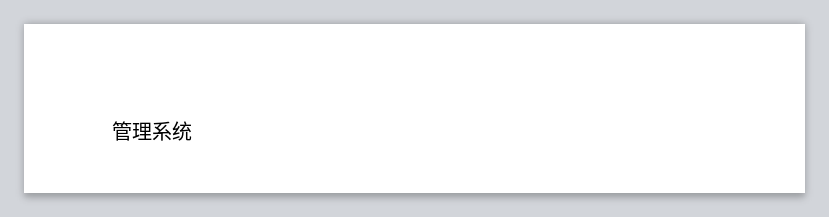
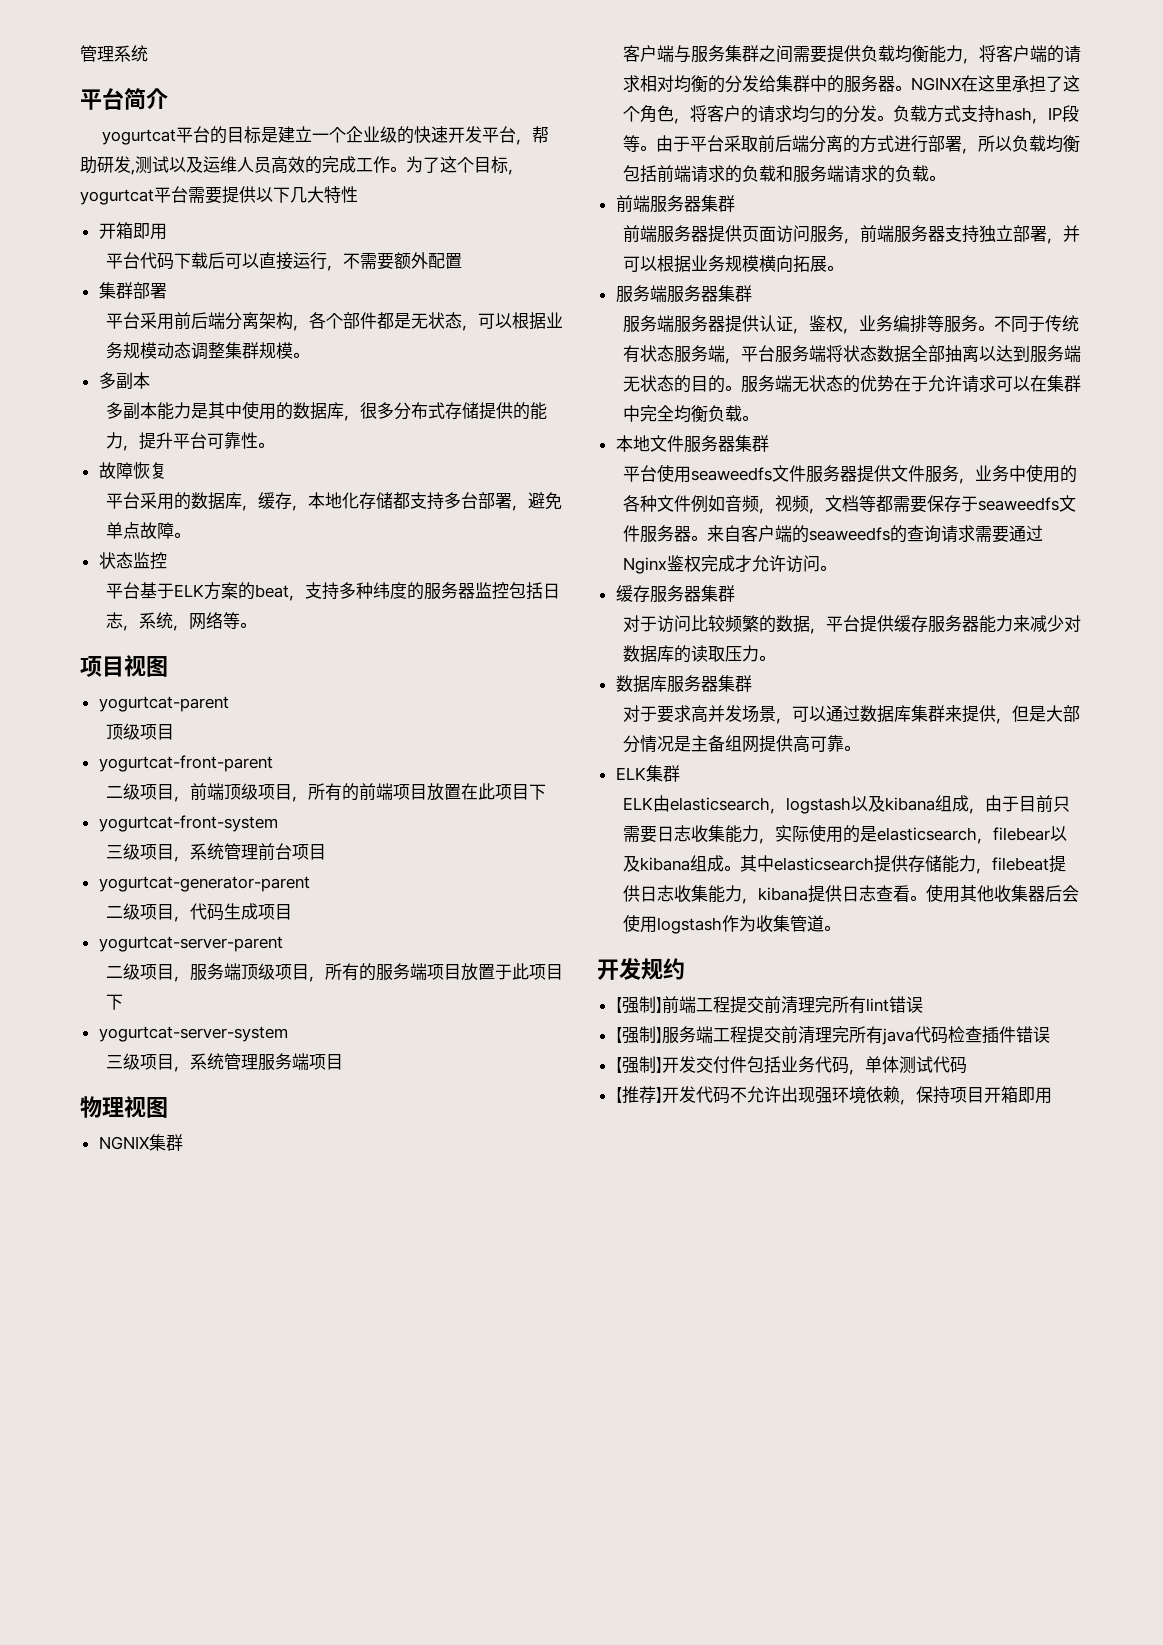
+ 平台简介
+ yogurtcat平台的目标是建立一个企业级的快速开发平台，帮助研发,测试以及运维人员高效的完成工作。为了这个目标，yogurtcat平台需要提供以下几大特性
+ 开箱即用
+ 平台代码下载后可以直接运行，不需要额外配置
+ 集群部署
+ 平台采用前后端分离架构，各个部件都是无状态，可以根据业务规模动态调整集群规模。
+ 多副本
+ 多副本能力是其中使用的数据库，很多分布式存储提供的能力，提升平台可靠性。
+ 故障恢复
+ 平台采用的数据库，缓存，本地化存储都支持多台部署，避免单点故障。
+ 状态监控
+ 平台基于ELK方案的beat，支持多种纬度的服务器监控包括日志，系统，网络等。
+ 项目视图
+ yogurtcat-parent
+ 顶级项目
+ yogurtcat-front-parent
+ 二级项目，前端顶级项目，所有的前端项目放置在此项目下
+ yogurtcat-front-system
+ 三级项目，系统管理前台项目
+ yogurtcat-generator-parent
+ 二级项目，代码生成项目
+ yogurtcat-server-parent
+ 二级项目，服务端顶级项目，所有的服务端项目放置于此项目下
+ yogurtcat-server-system
+ 三级项目，系统管理服务端项目
+ 物理视图
+ NGNIX集群
+ 客户端与服务集群之间需要提供负载均衡能力，将客户端的请求相对均衡的分发给集群中的服务器。NGINX在这里承担了这个角色，将客户的请求均匀的分发。负载方式支持hash，IP段等。由于平台采取前后端分离的方式进行部署，所以负载均衡包括前端请求的负载和服务端请求的负载。
+ 前端服务器集群
+ 前端服务器提供页面访问服务，前端服务器支持独立部署，并可以根据业务规模横向拓展。
+ 服务端服务器集群
+ 服务端服务器提供认证，鉴权，业务编排等服务。不同于传统有状态服务端，平台服务端将状态数据全部抽离以达到服务端无状态的目的。服务端无状态的优势在于允许请求可以在集群中完全均衡负载。
+ 本地文件服务器集群
+ 平台使用seaweedfs文件服务器提供文件服务，业务中使用的各种文件例如音频，视频，文档等都需要保存于seaweedfs文件服务器。来自客户端的seaweedfs的查询请求需要通过Nginx鉴权完成才允许访问。
+ 缓存服务器集群
+ 对于访问比较频繁的数据，平台提供缓存服务器能力来减少对数据库的读取压力。
+ 数据库服务器集群
+ 对于要求高并发场景，可以通过数据库集群来提供，但是大部分情况是主备组网提供高可靠。
+ ELK集群
+ ELK由elasticsearch，logstash以及kibana组成，由于目前只需要日志收集能力，实际使用的是elasticsearch，filebear以及kibana组成。其中elasticsearch提供存储能力，filebeat提供日志收集能力，kibana提供日志查看。使用其他收集器后会使用logstash作为收集管道。
+ 开发规约
+ 【强制】前端工程提交前清理完所有lint错误
+ 【强制】服务端工程提交前清理完所有java代码检查插件错误
+ 【强制】开发交付件包括业务代码，单体测试代码
+ 【推荐】开发代码不允许出现强环境依赖，保持项目开箱即用

